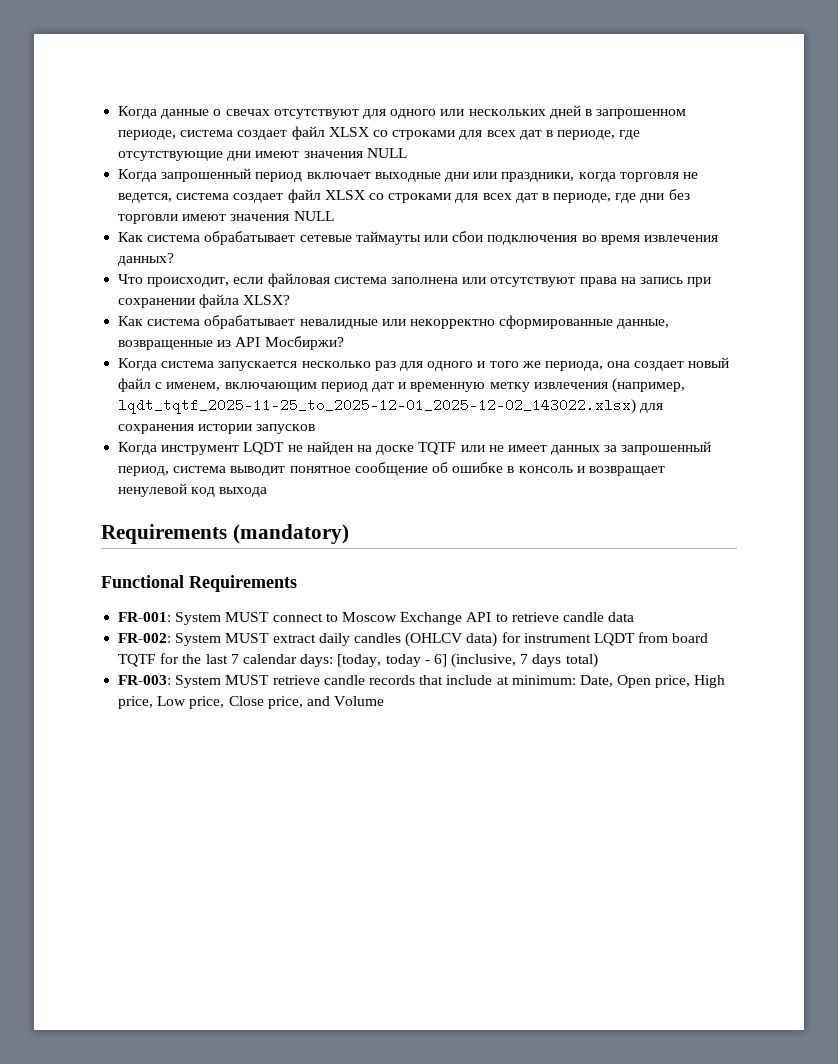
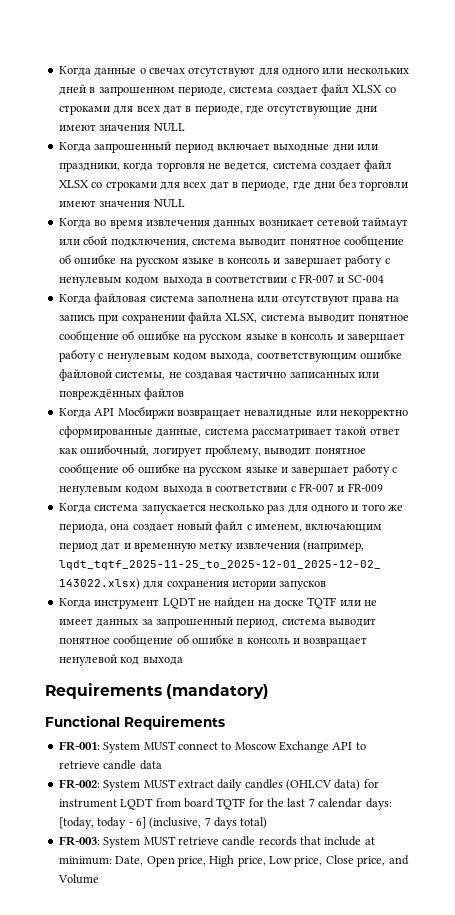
- Как система обрабатывает сетевые таймауты или сбои подключения во время извлечения данных?
- Что происходит, если файловая система заполнена или отсутствуют права на запись при сохранении файла XLSX?
- Как система обрабатывает невалидные или некорректно сформированные данные, возвращенные из API Мосбиржи?
+ Когда во время извлечения данных возникает сетевой таймаут или сбой подключения, система выводит понятное сообщение об ошибке на русском языке в консоль и завершает работу с ненулевым кодом выхода в соответствии с FR-007 и SC-004
+ Когда файловая система заполнена или отсутствуют права на запись при сохранении файла XLSX, система выводит понятное сообщение об ошибке на русском языке в консоль и завершает работу с ненулевым кодом выхода, соответствующим ошибке файловой системы, не создавая частично записанных или повреждённых файлов
+ Когда API Мосбиржи возвращает невалидные или некорректно сформированные данные, система рассматривает такой ответ как ошибочный, логирует проблему, выводит понятное сообщение об ошибке на русском языке и завершает работу с ненулевым кодом выхода в соответствии с FR-007 и FR-009

